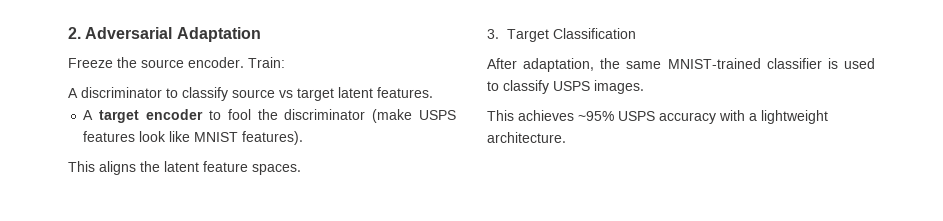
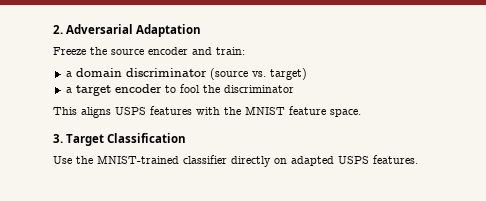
- Freeze the source encoder. Train:
- A discriminator to classify source vs target latent features.
- A target encoder to fool the discriminator (make USPS features look like MNIST features).
- This aligns the latent feature spaces.
+ Freeze the source encoder and train:
+ a domain discriminator (source vs. target)
+ a target encoder to fool the discriminator
+ This aligns USPS features with the MNIST feature space.
  3. Target Classification
- After adaptation, the same MNIST-trained classifier is used to classify USPS images.
- This achieves ~95% USPS accuracy with a lightweight architecture.
+ Use the MNIST-trained classifier directly on adapted USPS features.

